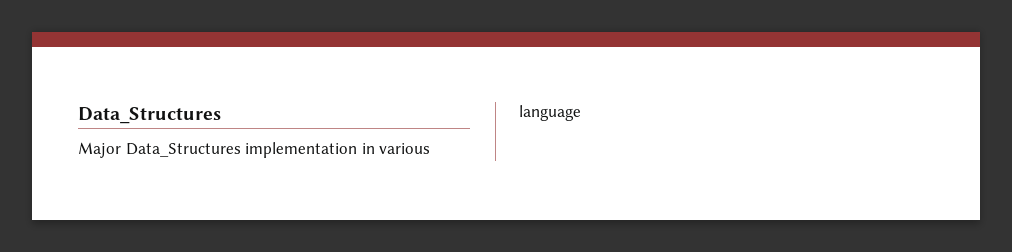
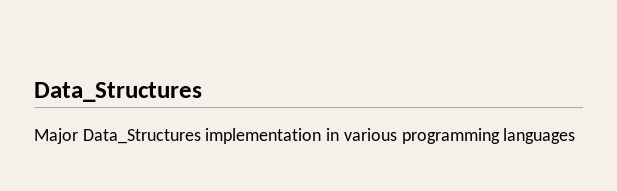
- Major Data_Structures implementation in various language
+ Major Data_Structures implementation in various programming languages

